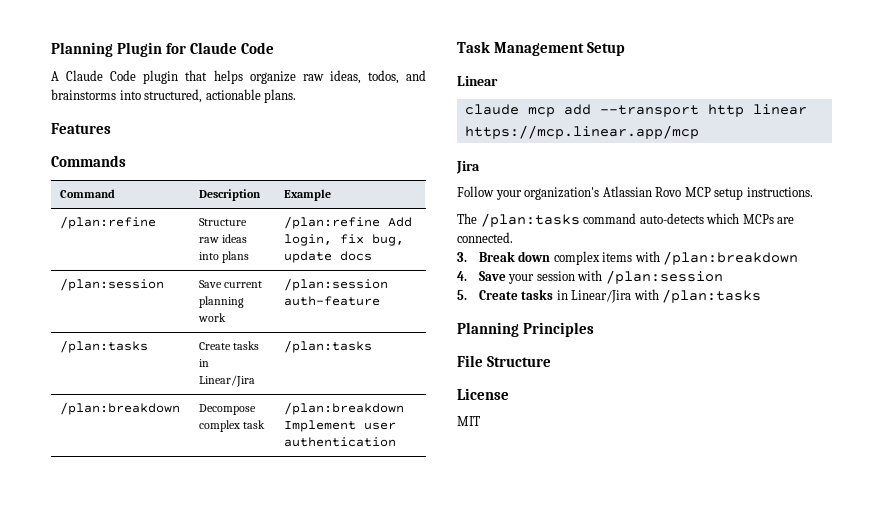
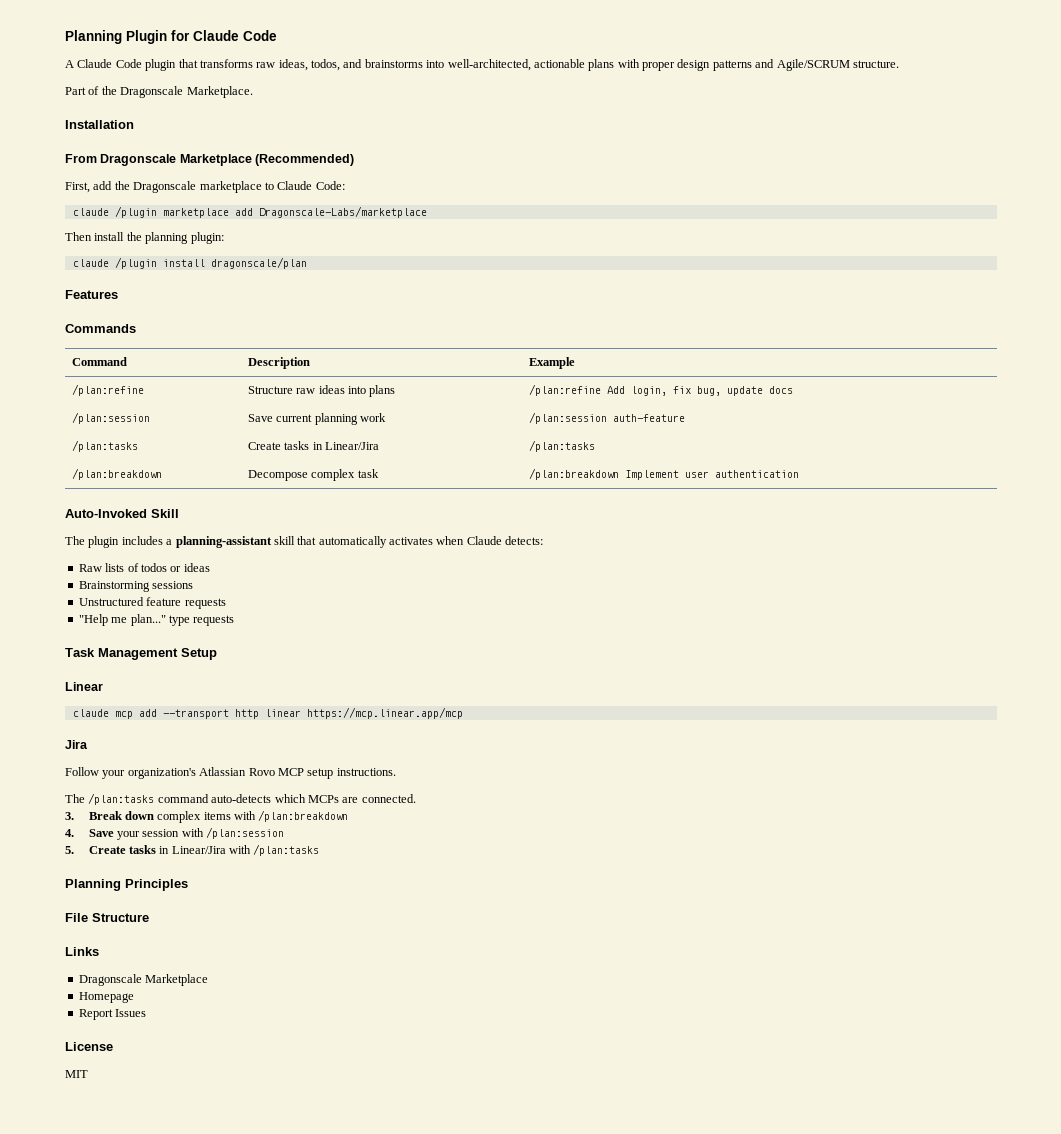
- A Claude Code plugin that helps organize raw ideas, todos, and brainstorms into structured, actionable plans.
+ A Claude Code plugin that transforms raw ideas, todos, and brainstorms into well-architected, actionable plans with proper design patterns and Agile/SCRUM structure.
+ Part of the Dragonscale Marketplace.
+ Installation
+ From Dragonscale Marketplace (Recommended)
+ First, add the Dragonscale marketplace to Claude Code:
+ claude /plugin marketplace add Dragonscale-Labs/marketplace
+ Then install the planning plugin:
+ claude /plugin install dragonscale/plan
+ Auto-Invoked Skill
+ The plugin includes a planning-assistant skill that automatically activates when Claude detects:
+ Raw lists of todos or ideas
+ Brainstorming sessions
+ Unstructured feature requests
+ "Help me plan..." type requests
+ Links
+ Dragonscale Marketplace
+ Homepage
+ Report Issues

